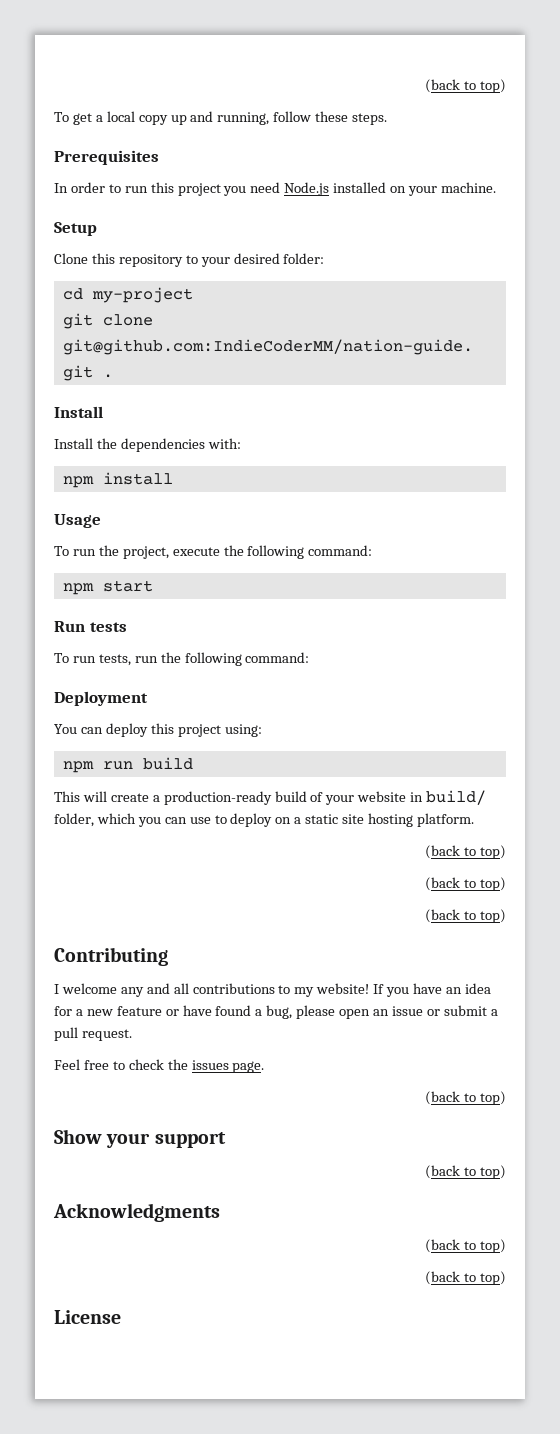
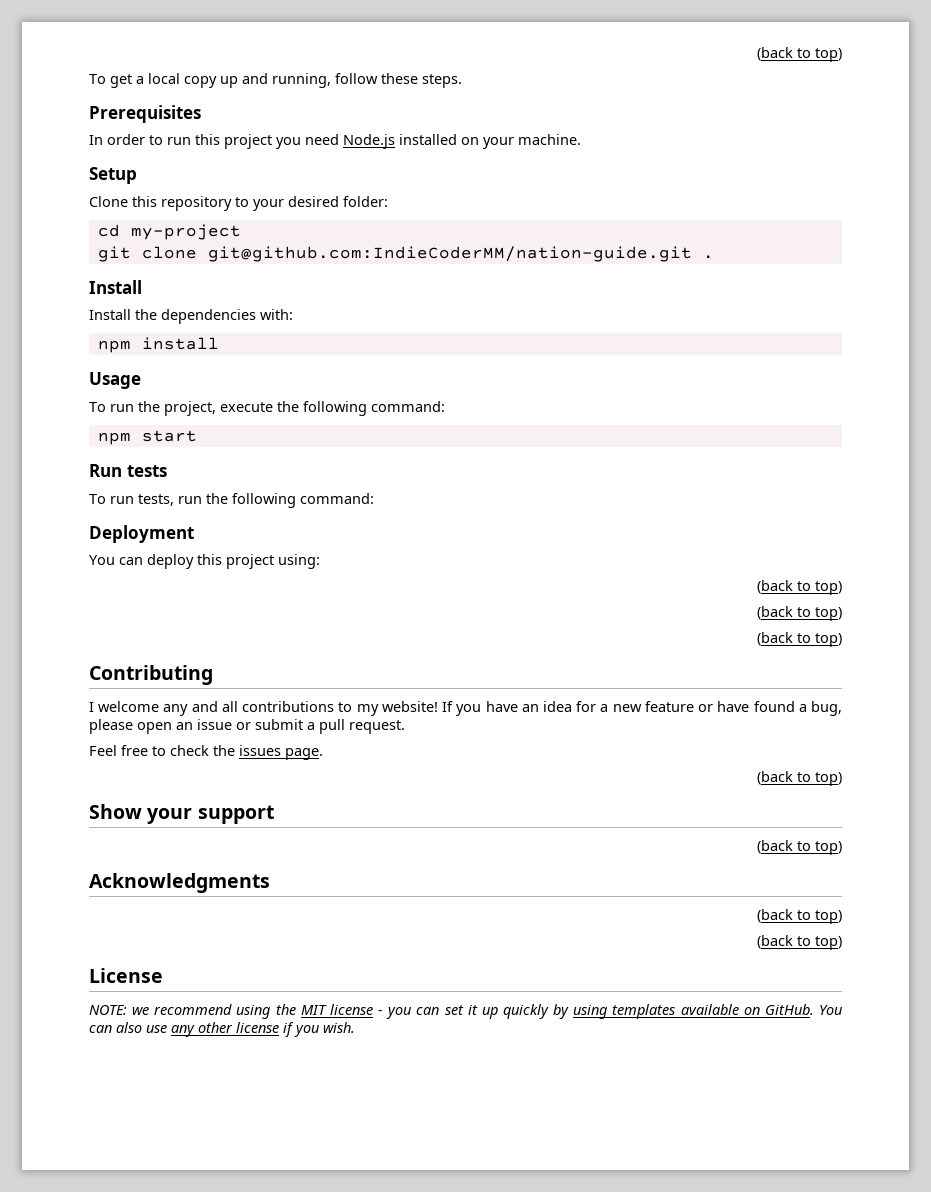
- npm run build
- This will create a production-ready build of your website in build/ folder, which you can use to deploy on a static site hosting platform.
+ NOTE: we recommend using the MIT license - you can set it up quickly by using templates available on GitHub. You can also use any other license if you wish.

